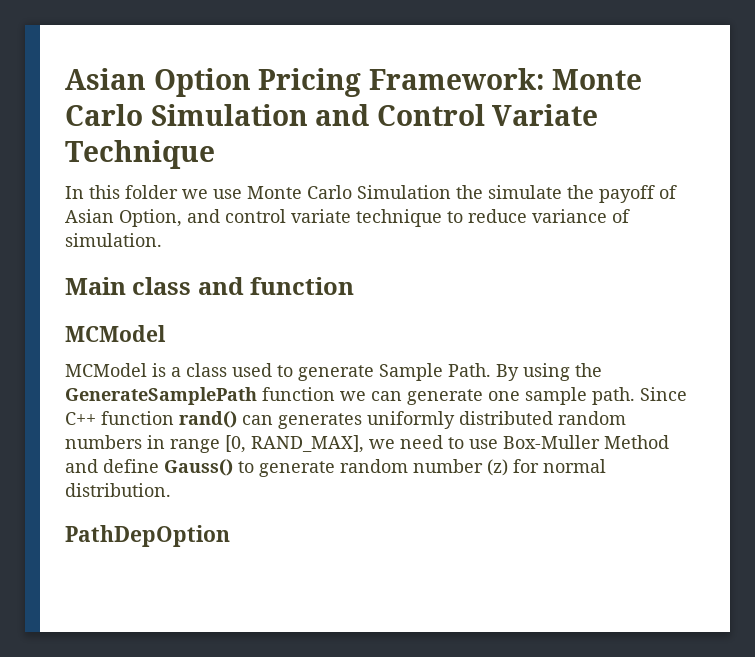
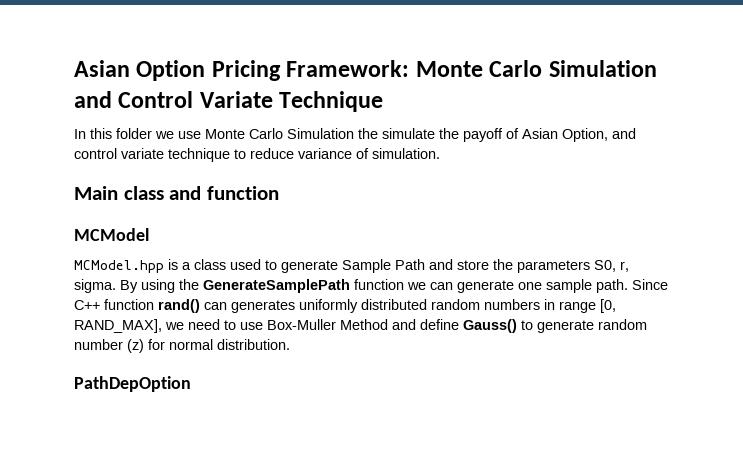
- MCModel is a class used to generate Sample Path.
+ MCModel.hpp is a class used to generate Sample Path and store the parameters S0, r, sigma.

